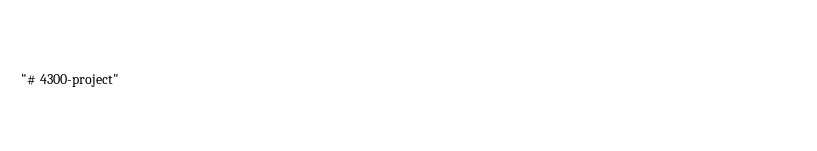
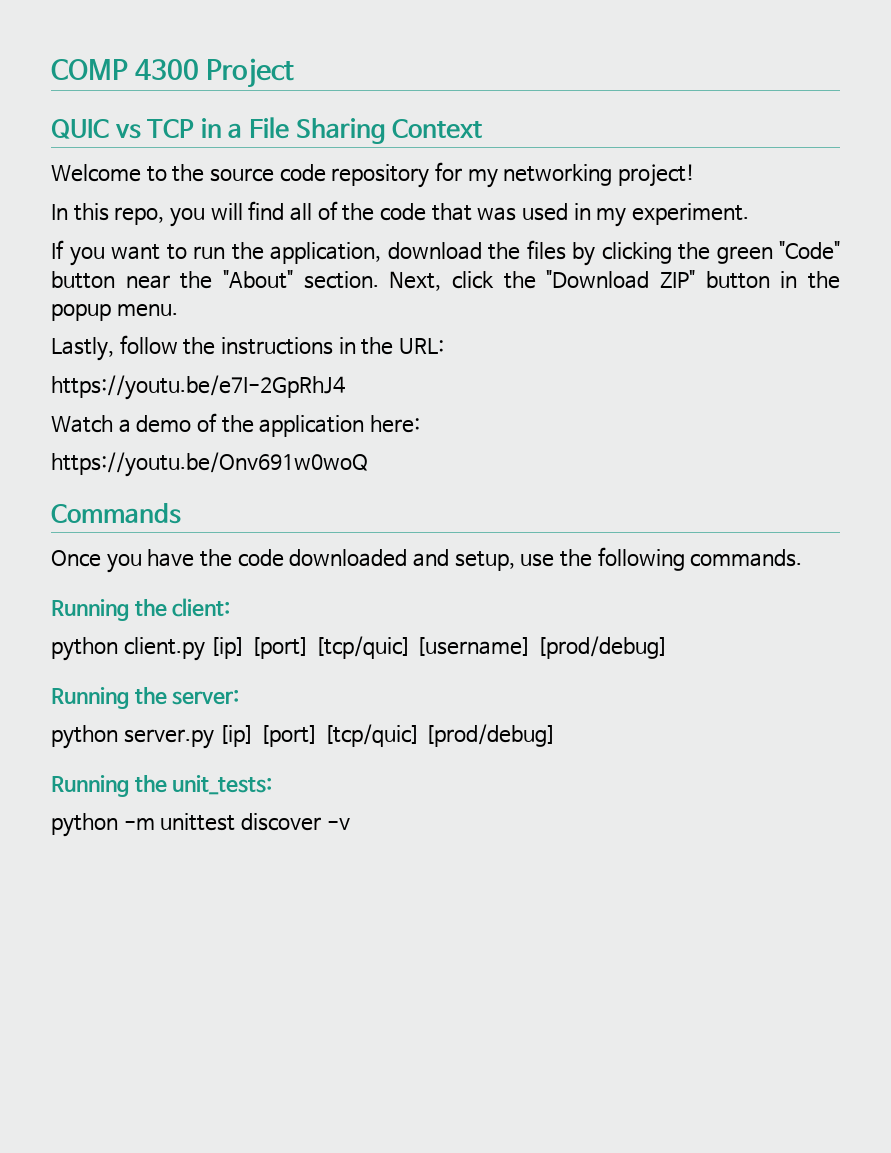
- "# 4300-project"
+ COMP 4300 Project
+ QUIC vs TCP in a File Sharing Context
+ Welcome to the source code repository for my networking project!
+ In this repo, you will find all of the code that was used in my experiment.
+ If you want to run the application, download the files by clicking the green "Code" button near the "About" section. Next, click the "Download ZIP" button in the popup menu.
+ Lastly, follow the instructions in the URL:
+ https://youtu.be/e7I-2GpRhJ4
+ Watch a demo of the application here:
+ https://youtu.be/Onv691w0woQ
+ Commands
+ Once you have the code downloaded and setup, use the following commands.
+ Running the client:
+ python client.py [ip] [port] [tcp/quic] [username] [prod/debug]
+ Running the server:
+ python server.py [ip] [port] [tcp/quic] [prod/debug]
+ Running the unit_tests:
+ python -m unittest discover -v

